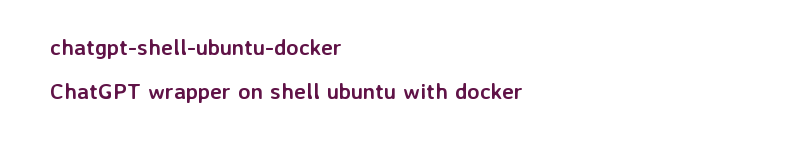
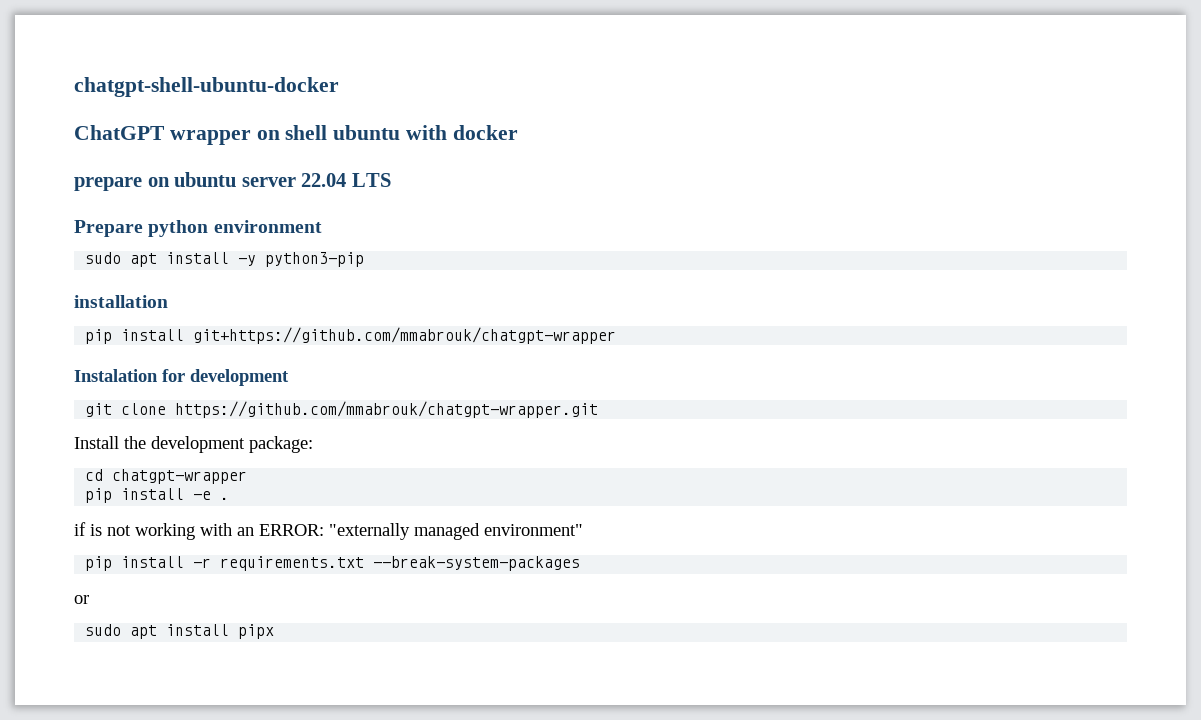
+ prepare on ubuntu server 22.04 LTS
+ Prepare python environment
+ sudo apt install -y python3-pip
+ installation
+ pip install git+https://github.com/mmabrouk/chatgpt-wrapper
+ Instalation for development
+ git clone https://github.com/mmabrouk/chatgpt-wrapper.git
+ Install the development package:
+ cd chatgpt-wrapper
+ pip install -e .
+ if is not working with an ERROR: "externally managed environment"
+ pip install -r requirements.txt --break-system-packages
+ or
+ sudo apt install pipx

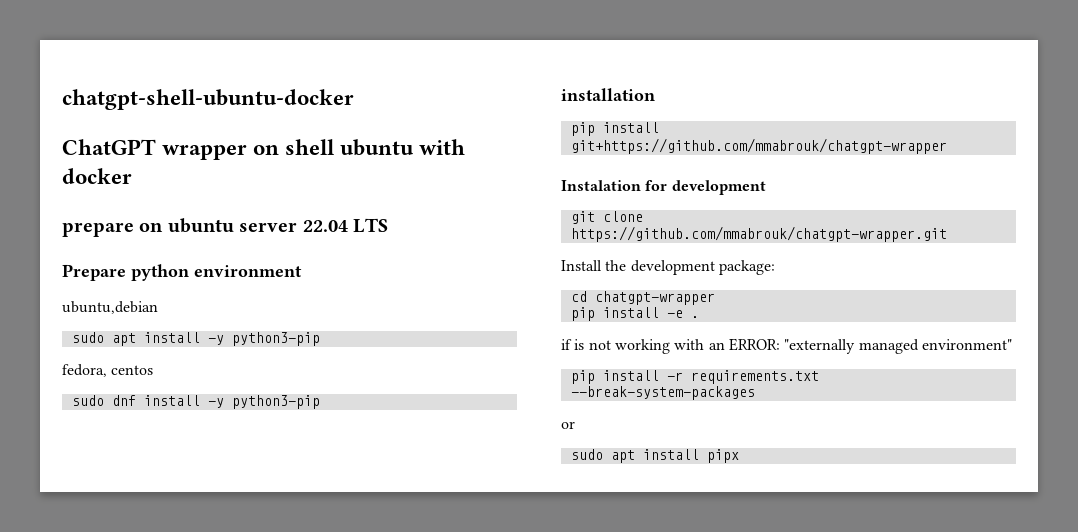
+ ubuntu,debian
+ fedora, centos
+ sudo dnf install -y python3-pip

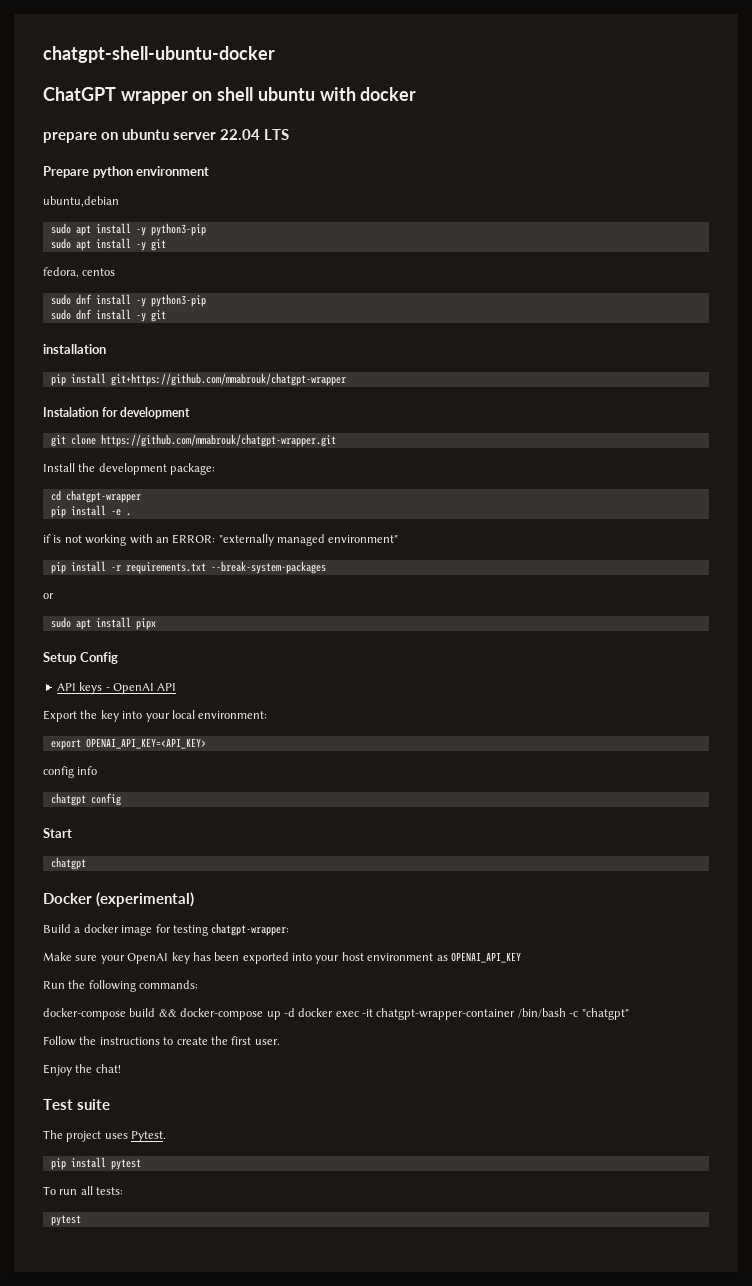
+ sudo apt install -y git
+ sudo dnf install -y git
+ Setup Config
+ API keys - OpenAI API
+ Export the key into your local environment:
+ export OPENAI_API_KEY=<API_KEY>
+ config info
+ chatgpt config
+ Start
+ chatgpt
+ Docker (experimental)
+ Build a docker image for testing chatgpt-wrapper:
+ Make sure your OpenAI key has been exported into your host environment as OPENAI_API_KEY
+ Run the following commands:
+ docker-compose build && docker-compose up -d docker exec -it chatgpt-wrapper-container /bin/bash -c "chatgpt"
+ Follow the instructions to create the first user.
+ Enjoy the chat!
+ Test suite
+ The project uses Pytest.
+ pip install pytest
+ To run all tests:
+ pytest

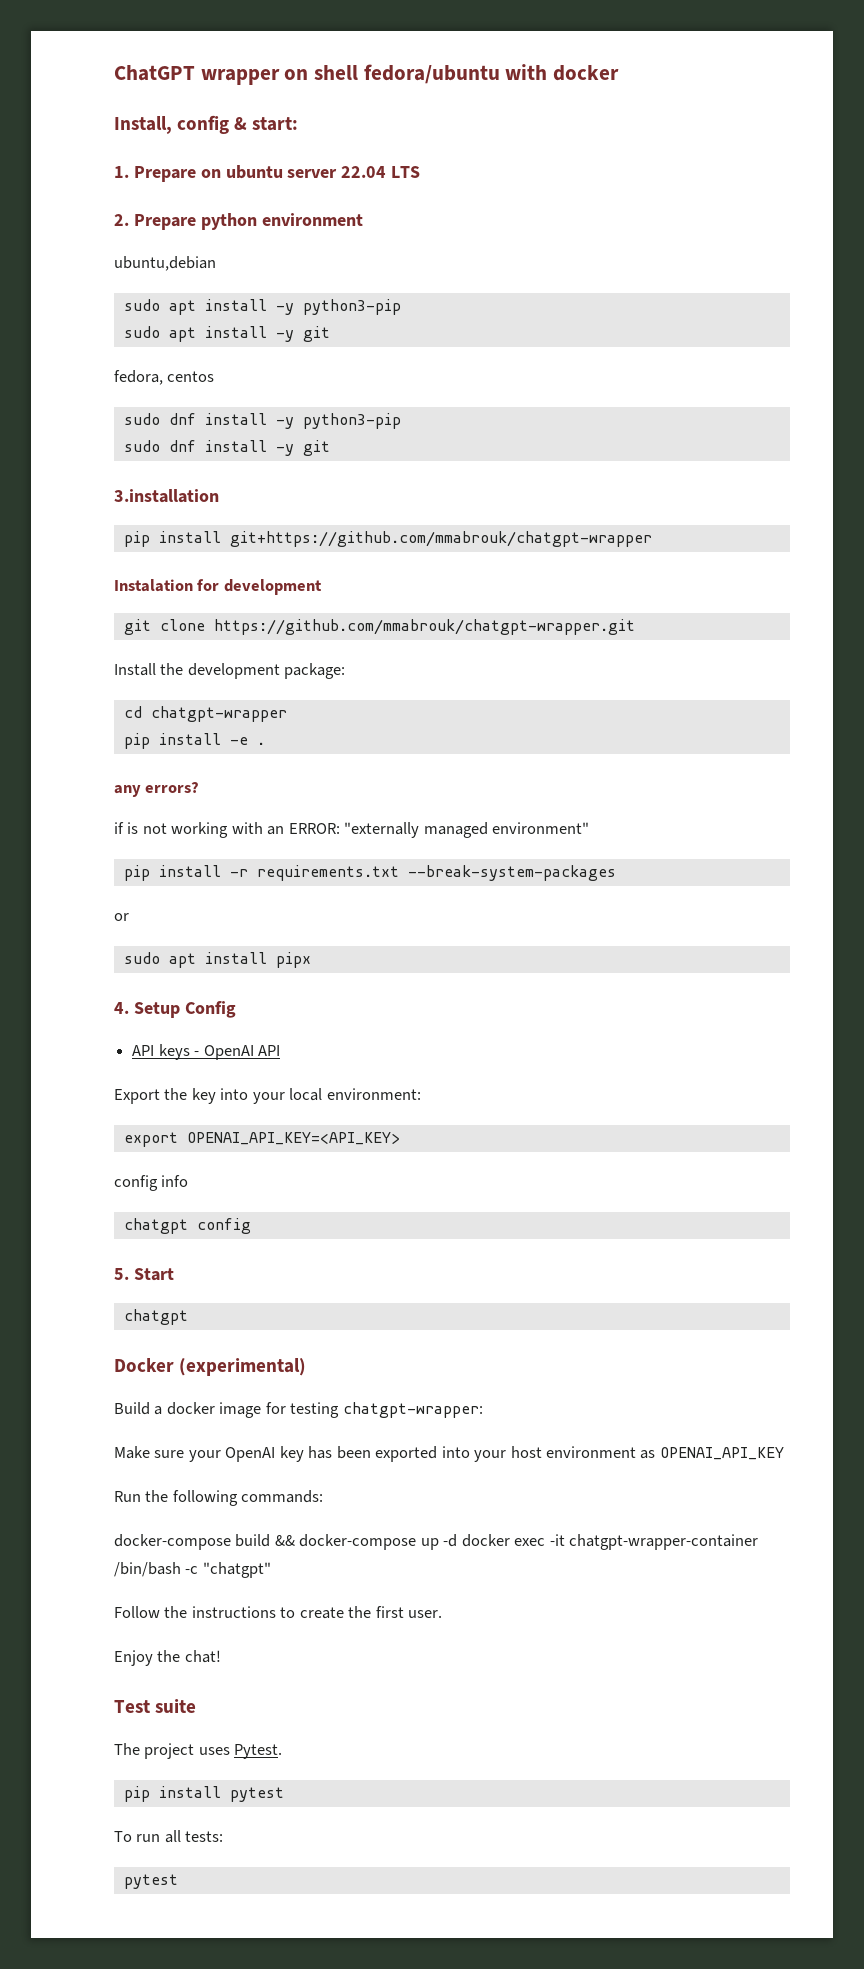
- chatgpt-shell-ubuntu-docker
- ChatGPT wrapper on shell ubuntu with docker
+ ChatGPT wrapper on shell fedora/ubuntu with docker
- prepare on ubuntu server 22.04 LTS
+ Install, config & start:
+ 1. Prepare on ubuntu server 22.04 LTS
- Prepare python environment
+ 2. Prepare python environment
- installation
+ 3.installation
+ any errors?
- Setup Config
+ 4. Setup Config
- Start
+ 5. Start

